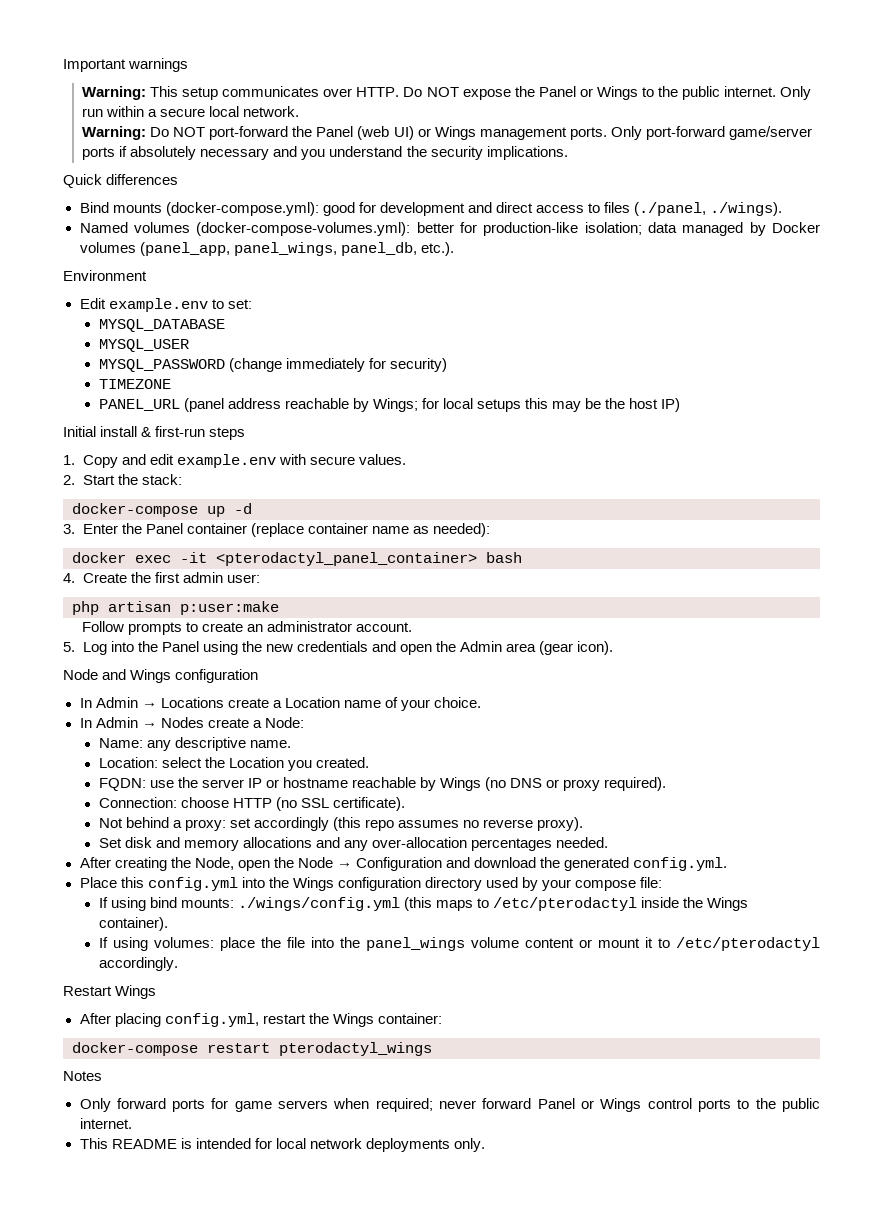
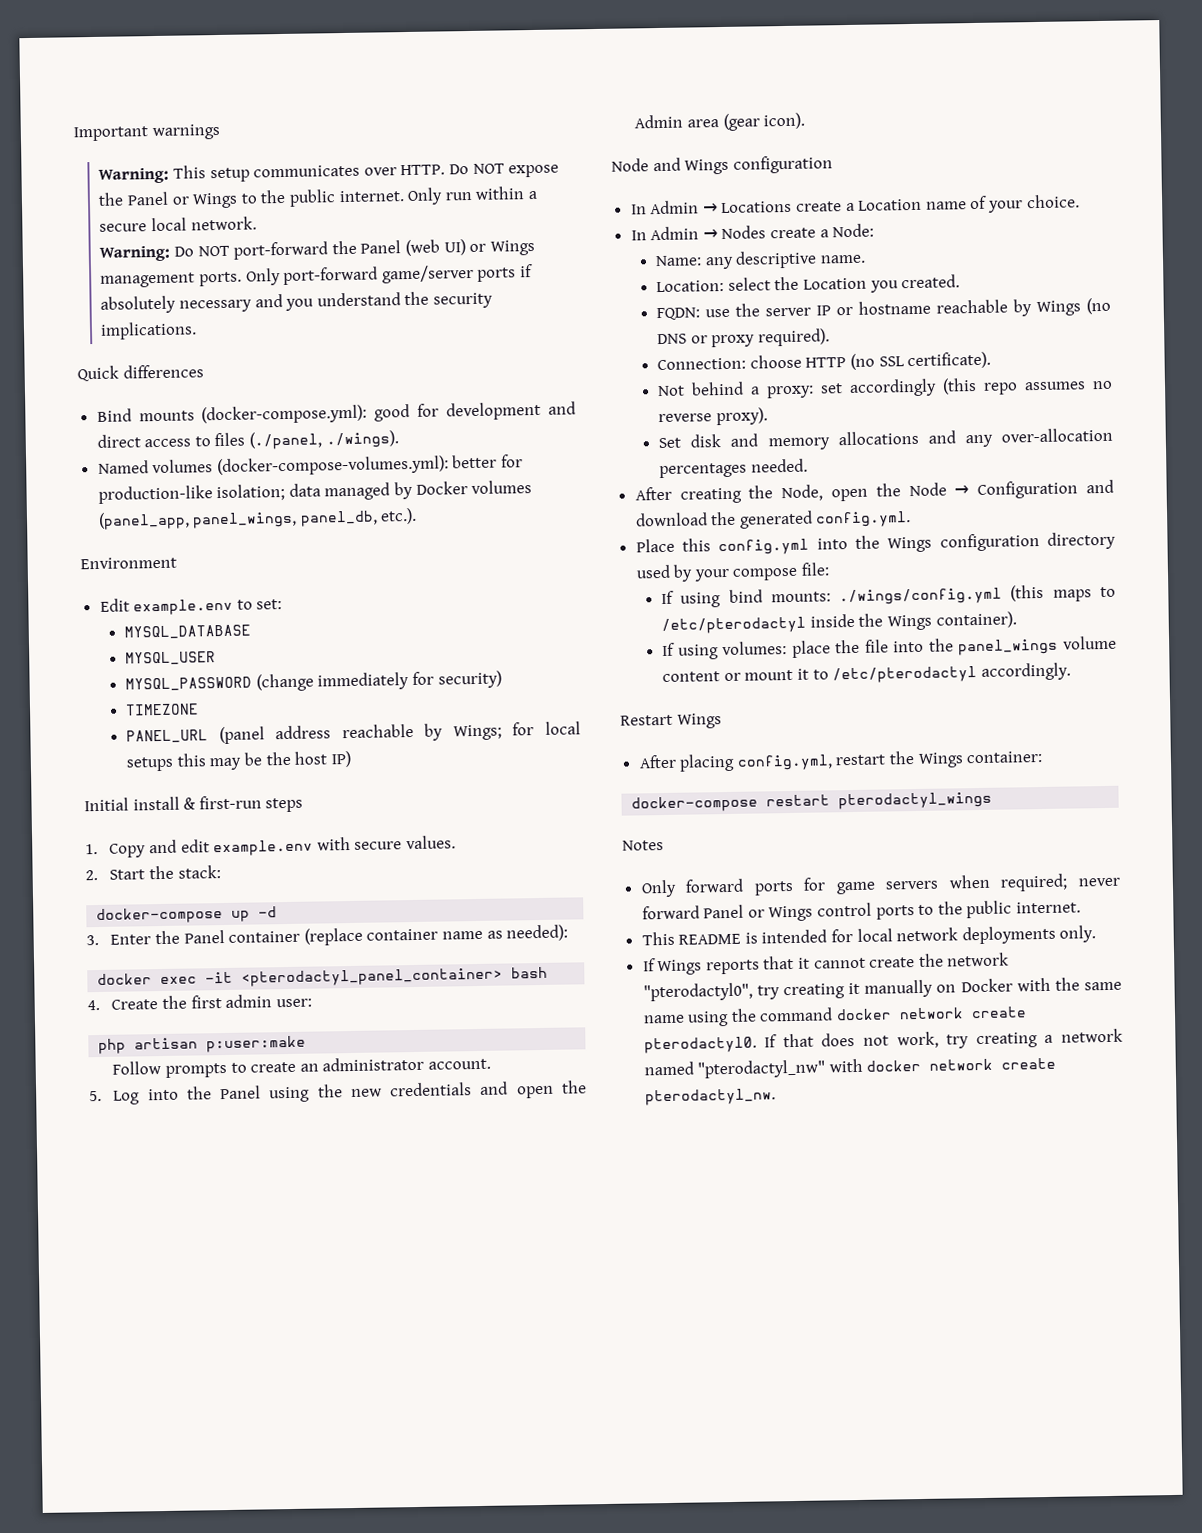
+ If Wings reports that it cannot create the network "pterodactyl0", try creating it manually on Docker with the same name using the command docker network create pterodactyl0. If that does not work, try creating a network named "pterodactyl_nw" with docker network create pterodactyl_nw.

